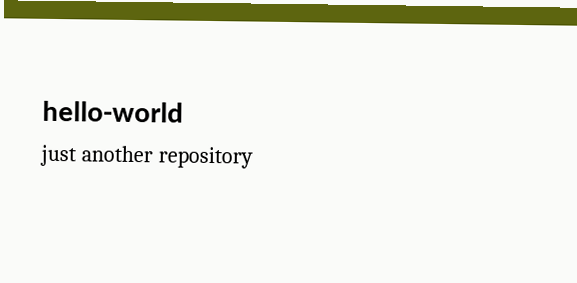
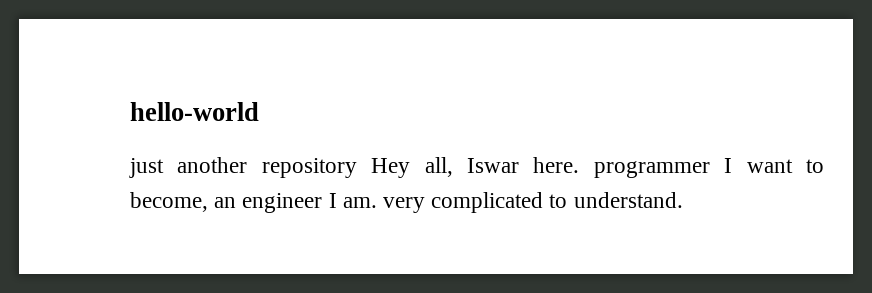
- just another repository
+ just another repository Hey all, Iswar here. programmer I want to become, an engineer I am. very complicated to understand.

